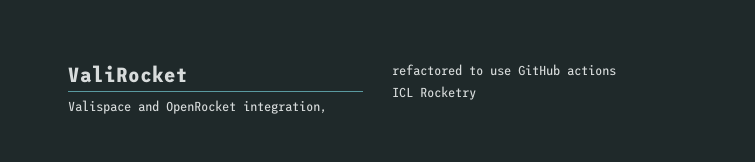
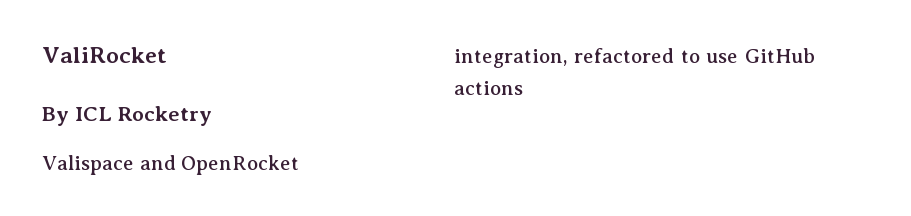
+ By ICL Rocketry
- ICL Rocketry

